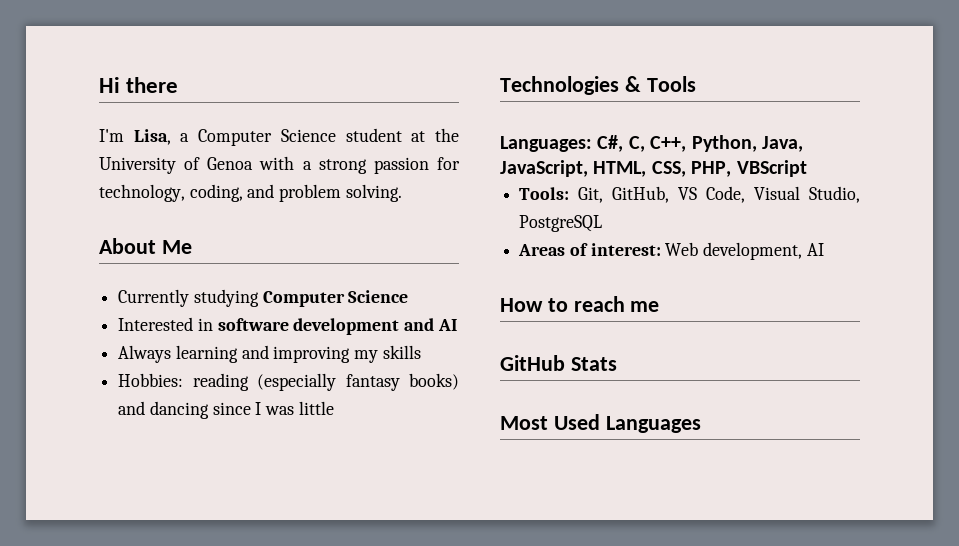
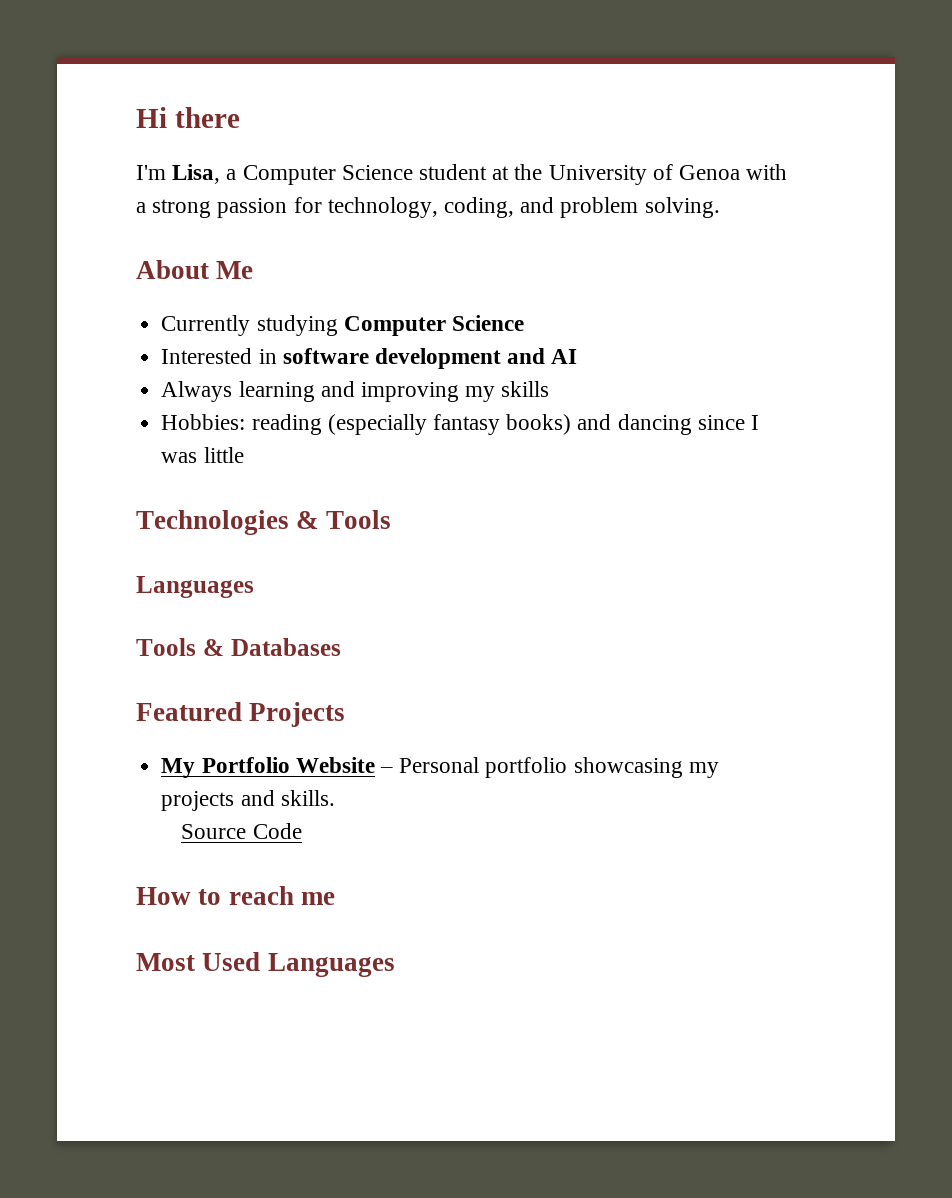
  Technologies & Tools
- Languages: C#, C, C++, Python, Java, JavaScript, HTML, CSS, PHP, VBScript
- Tools: Git, GitHub, VS Code, Visual Studio, PostgreSQL
- Areas of interest: Web development, AI
+ Languages
+ Tools & Databases
+ Featured Projects
+ My Portfolio Website – Personal portfolio showcasing my projects and skills.
+ Source Code
- GitHub Stats

